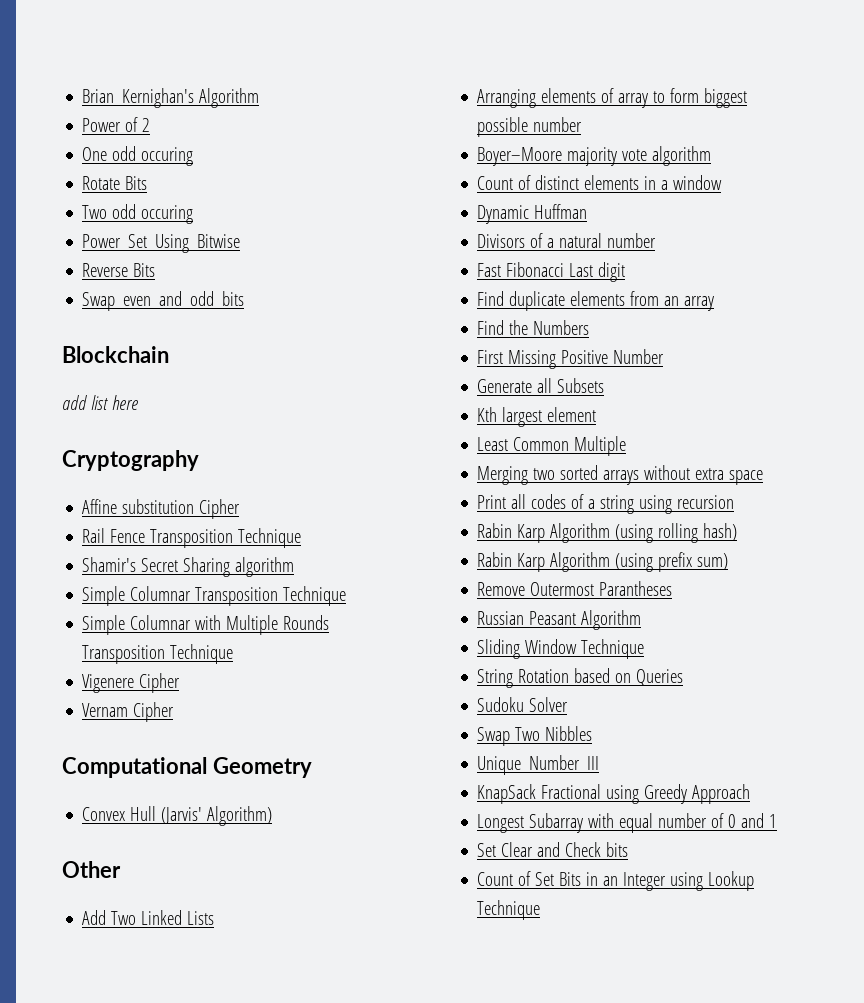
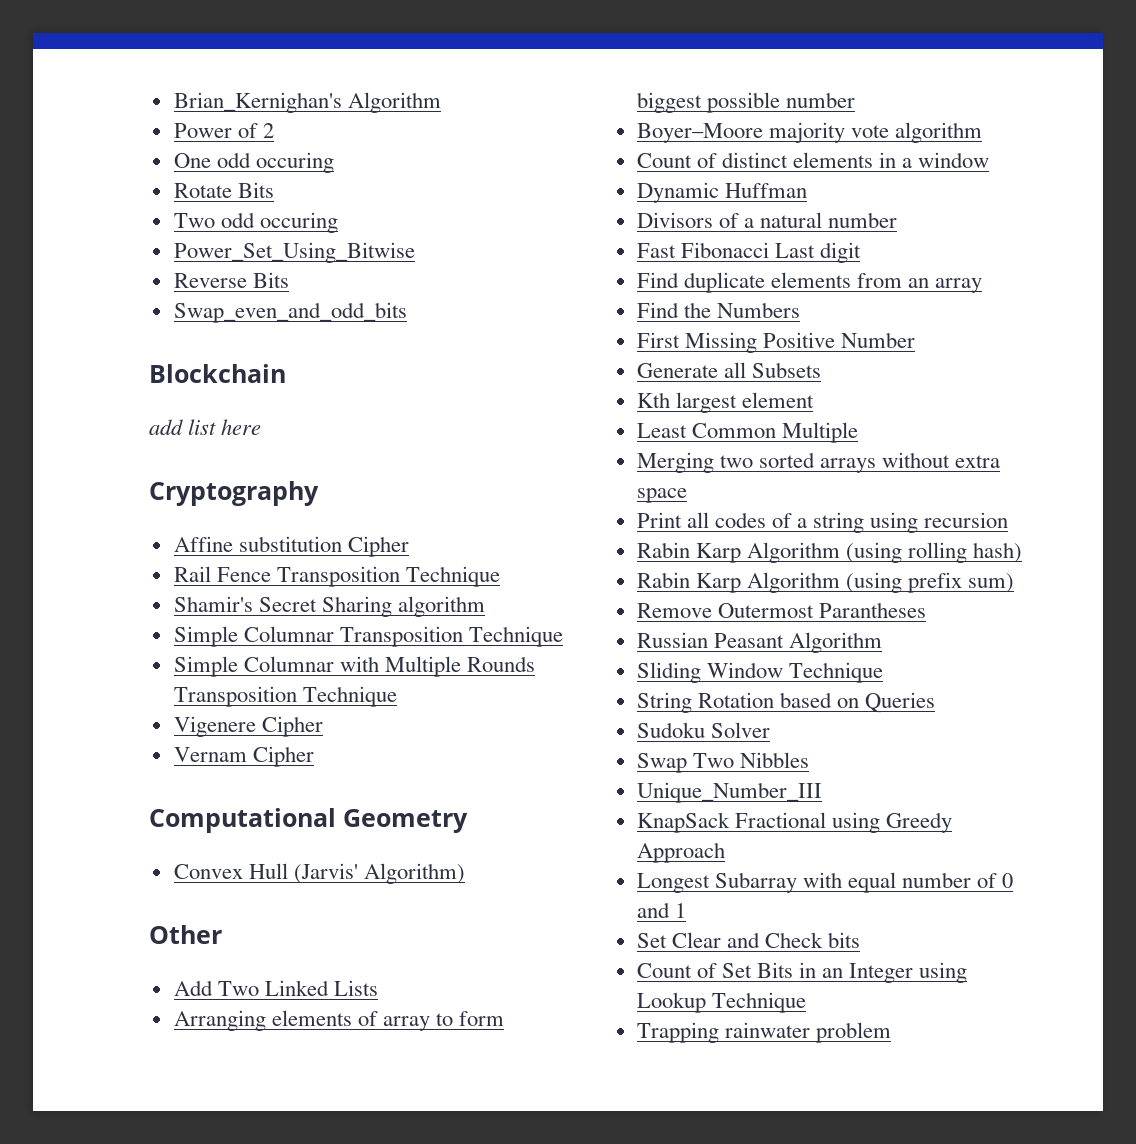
+ Trapping rainwater problem

